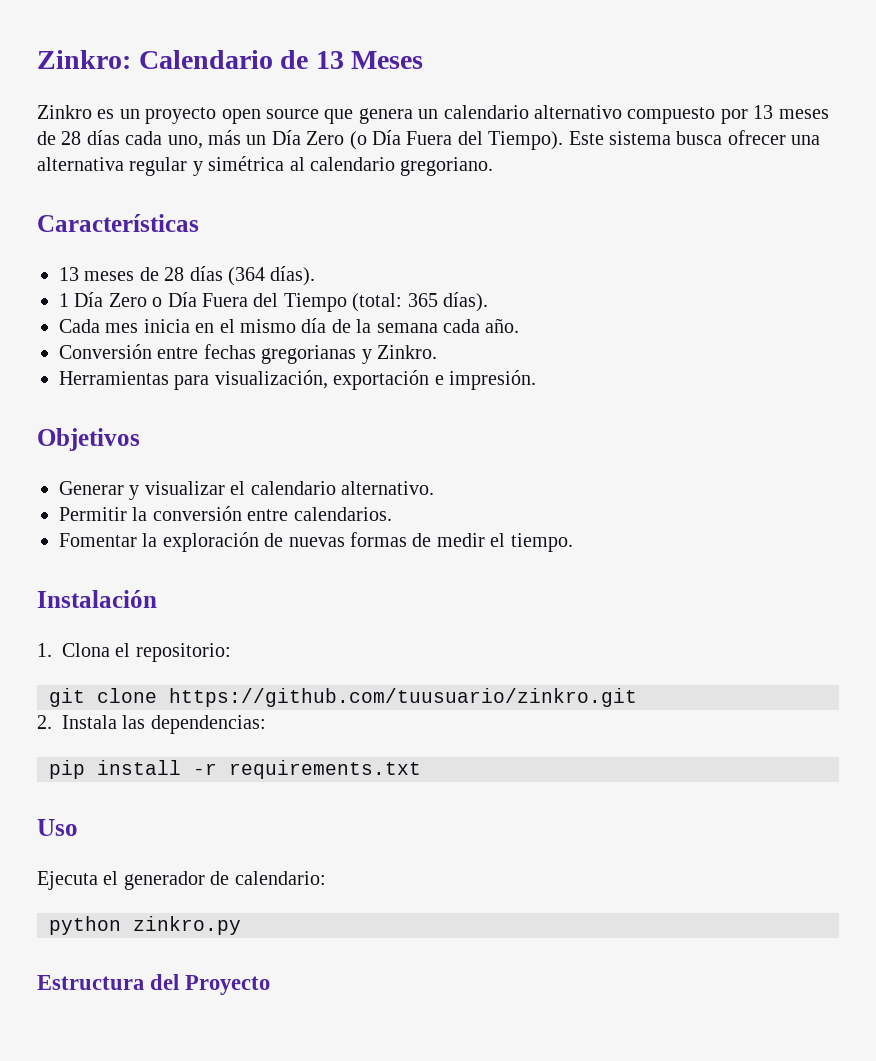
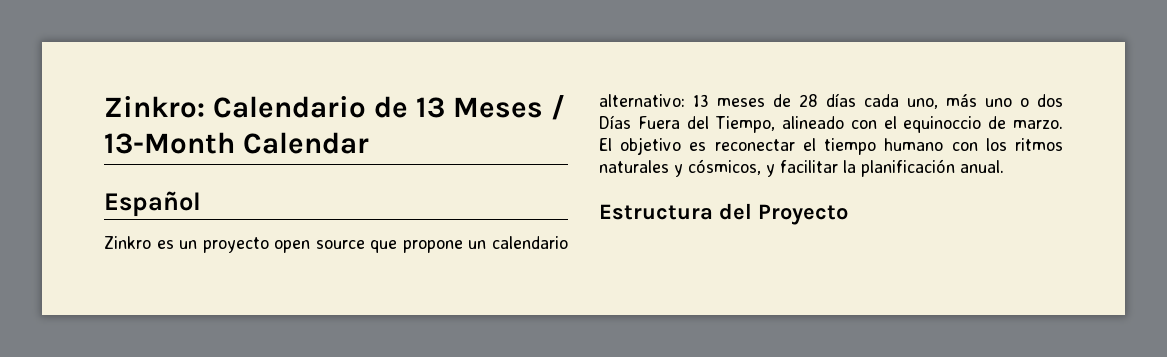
- Zinkro: Calendario de 13 Meses
+ Zinkro: Calendario de 13 Meses / 13-Month Calendar
+ Español
- Zinkro es un proyecto open source que genera un calendario alternativo compuesto por 13 meses de 28 días cada uno, más un Día Zero (o Día Fuera del Tiempo). Este sistema busca ofrecer una alternativa regular y simétrica al calendario gregoriano.
- Características
- 13 meses de 28 días (364 días).
- 1 Día Zero o Día Fuera del Tiempo (total: 365 días).
- Cada mes inicia en el mismo día de la semana cada año.
- Conversión entre fechas gregorianas y Zinkro.
- Herramientas para visualización, exportación e impresión.
- Objetivos
- Generar y visualizar el calendario alternativo.
- Permitir la conversión entre calendarios.
- Fomentar la exploración de nuevas formas de medir el tiempo.
- Instalación
- 1. Clona el repositorio:
- git clone https://github.com/tuusuario/zinkro.git
- 2. Instala las dependencias:
- pip install -r requirements.txt
- Uso
- Ejecuta el generador de calendario:
- python zinkro.py
+ Zinkro es un proyecto open source que propone un calendario alternativo: 13 meses de 28 días cada uno, más uno o dos Días Fuera del Tiempo, alineado con el equinoccio de marzo. El objetivo es reconectar el tiempo humano con los ritmos naturales y cósmicos, y facilitar la planificación anual.

